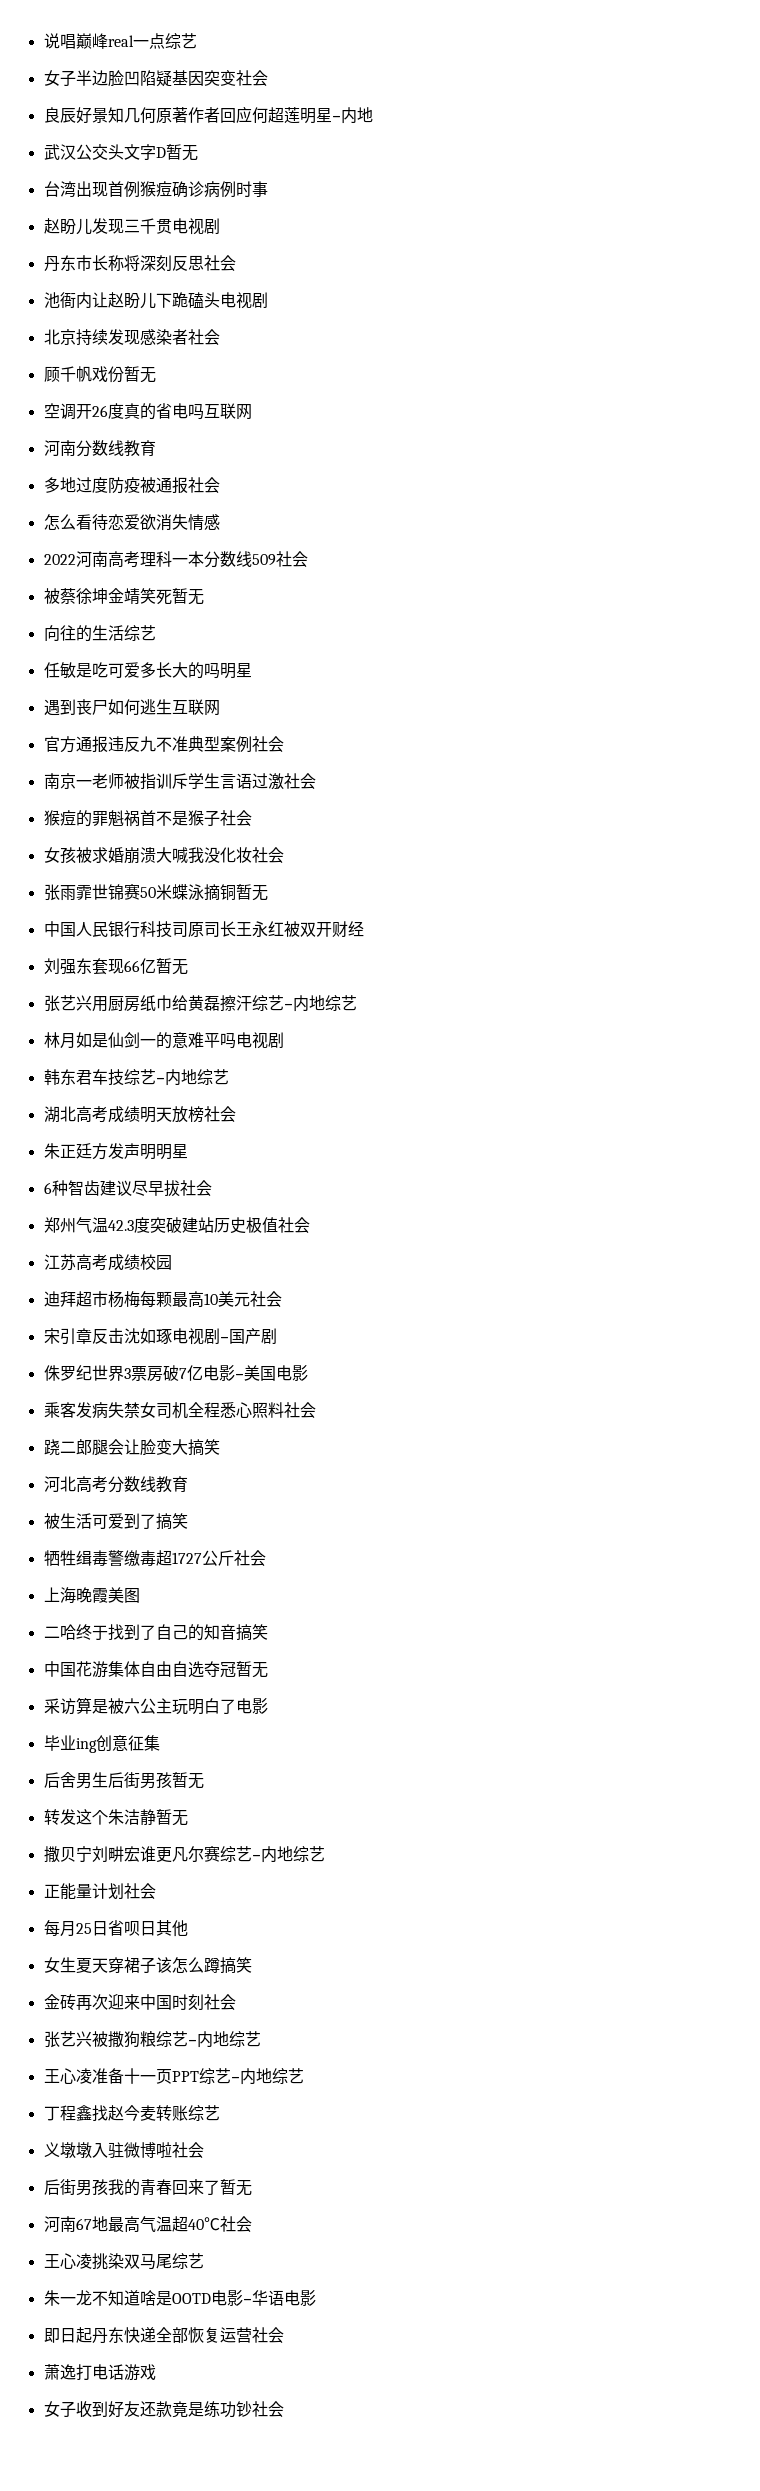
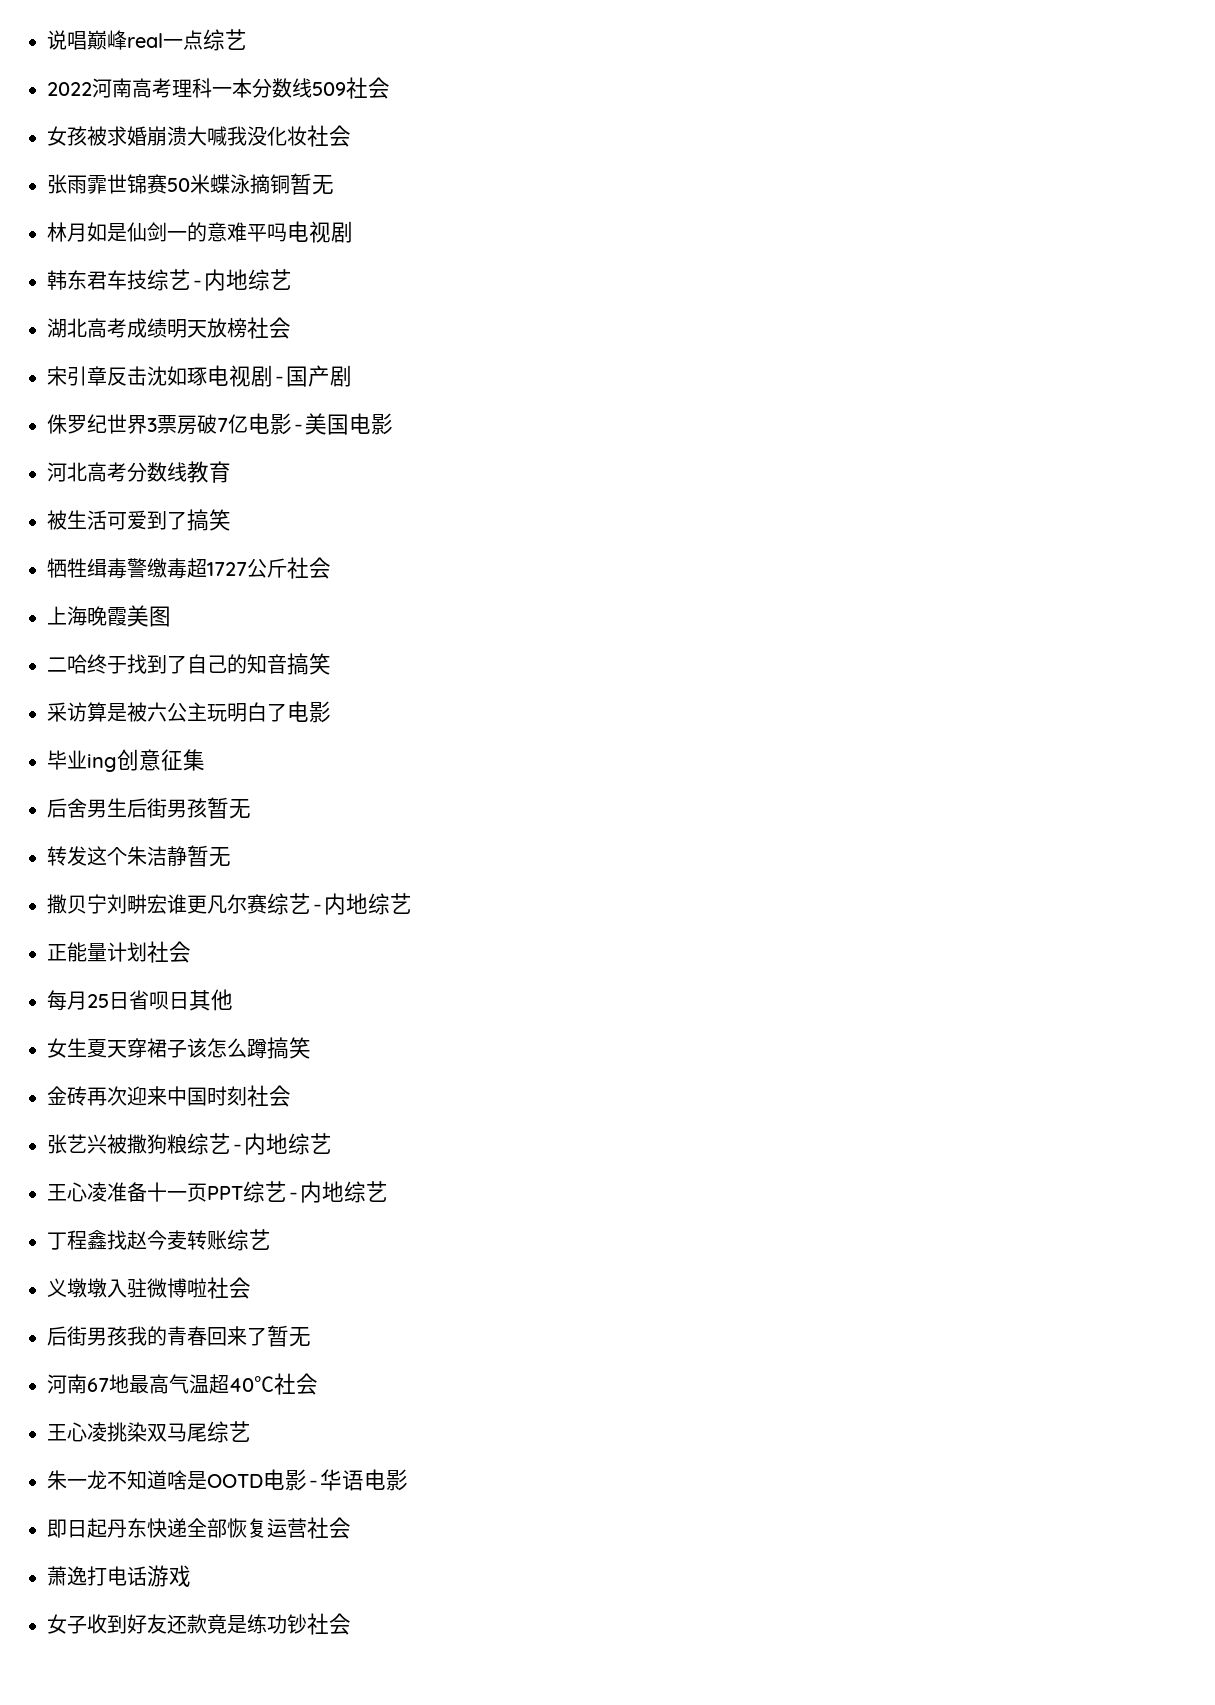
- 女子半边脸凹陷疑基因突变社会
- 良辰好景知几何原著作者回应何超莲明星-内地
- 武汉公交头文字D暂无
- 台湾出现首例猴痘确诊病例时事
- 赵盼儿发现三千贯电视剧
- 丹东市长称将深刻反思社会
- 池衙内让赵盼儿下跪磕头电视剧
- 北京持续发现感染者社会
- 顾千帆戏份暂无
- 空调开26度真的省电吗互联网
- 河南分数线教育
- 多地过度防疫被通报社会
- 怎么看待恋爱欲消失情感
- 被蔡徐坤金靖笑死暂无
- 向往的生活综艺
- 任敏是吃可爱多长大的吗明星
- 遇到丧尸如何逃生互联网
- 官方通报违反九不准典型案例社会
- 南京一老师被指训斥学生言语过激社会
- 猴痘的罪魁祸首不是猴子社会
- 中国人民银行科技司原司长王永红被双开财经
- 刘强东套现66亿暂无
- 张艺兴用厨房纸巾给黄磊擦汗综艺-内地综艺
- 朱正廷方发声明明星
- 6种智齿建议尽早拔社会
- 郑州气温42.3度突破建站历史极值社会
- 江苏高考成绩校园
- 迪拜超市杨梅每颗最高10美元社会
- 乘客发病失禁女司机全程悉心照料社会
- 跷二郎腿会让脸变大搞笑
- 中国花游集体自由自选夺冠暂无

